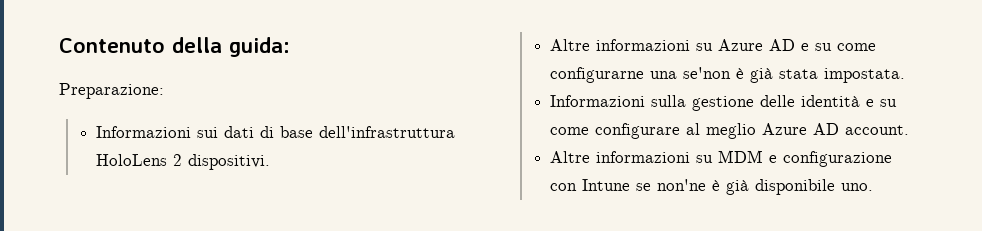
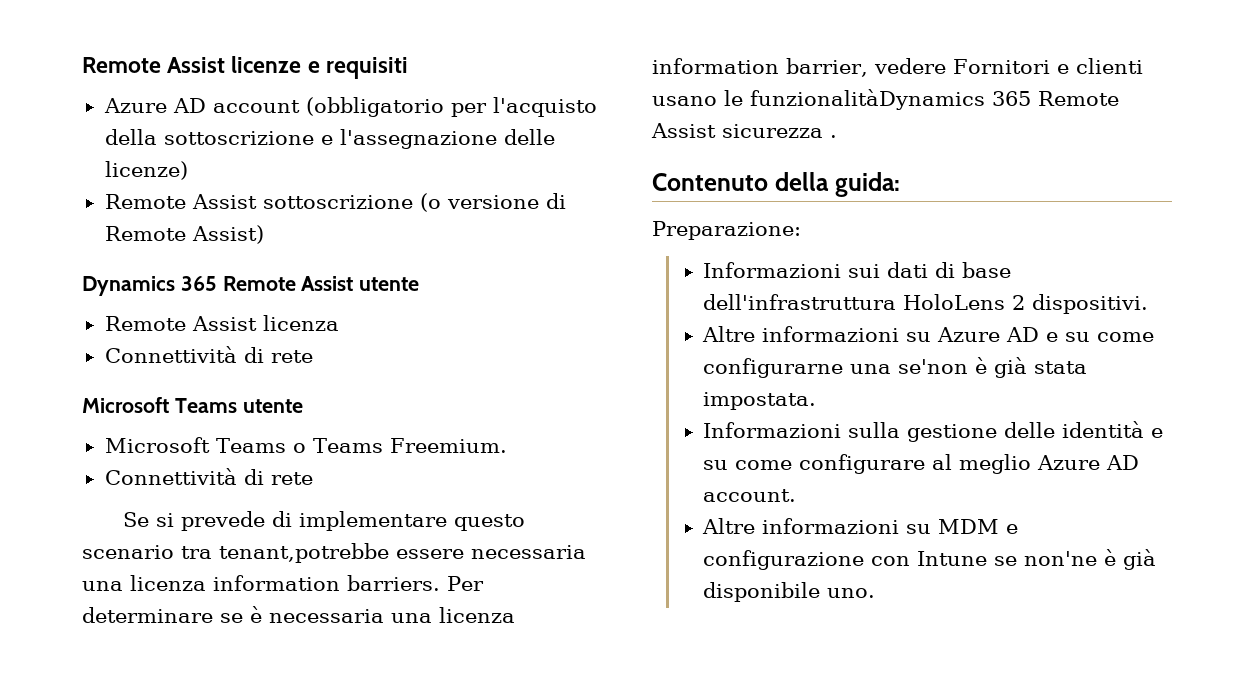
+ Remote Assist licenze e requisiti
+ Azure AD account (obbligatorio per l'acquisto della sottoscrizione e l'assegnazione delle licenze)
+ Remote Assist sottoscrizione (o versione di Remote Assist)
+ Dynamics 365 Remote Assist utente
+ Remote Assist licenza
+ Connettività di rete
+ Microsoft Teams utente
+ Microsoft Teams o Teams Freemium.
+ Connettività di rete
+ Se si prevede di implementare questo scenario tra tenant,potrebbe essere necessaria una licenza information barriers. Per determinare se è necessaria una licenza information barrier, vedere Fornitori e clienti usano le funzionalitàDynamics 365 Remote Assist sicurezza .

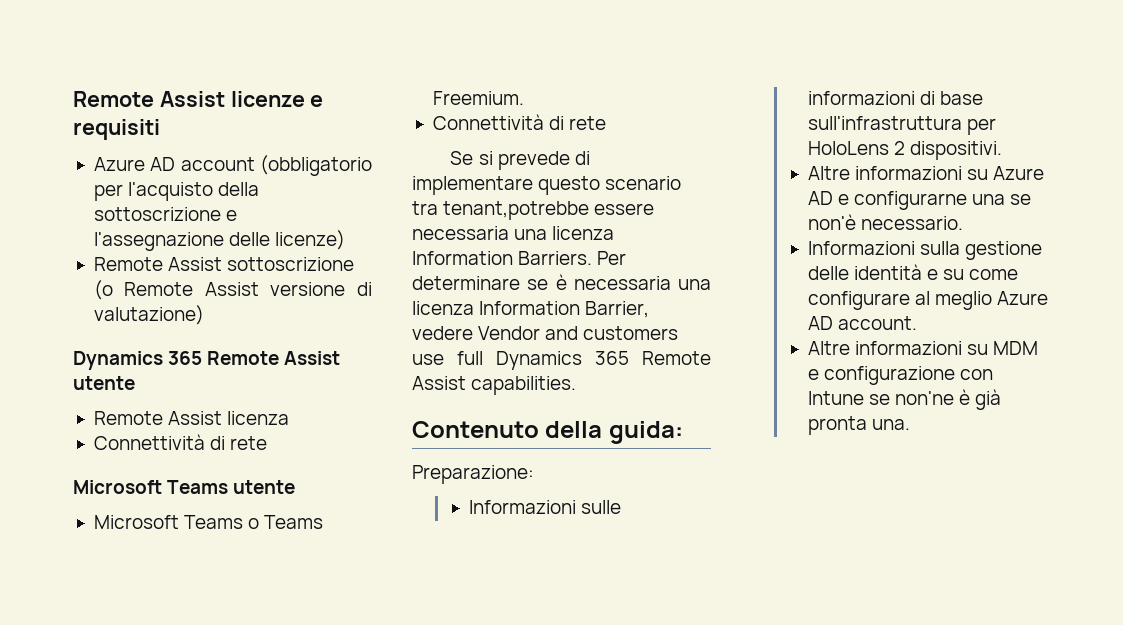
- Remote Assist sottoscrizione (o versione di Remote Assist)
+ Remote Assist sottoscrizione (o Remote Assist versione di valutazione)
- Se si prevede di implementare questo scenario tra tenant,potrebbe essere necessaria una licenza information barriers.
+ Se si prevede di implementare questo scenario tra tenant,potrebbe essere necessaria una licenza Information Barriers.
- Per determinare se è necessaria una licenza information barrier, vedere Fornitori e clienti usano le funzionalitàDynamics 365 Remote Assist sicurezza .
+ Per determinare se è necessaria una licenza Information Barrier, vedere Vendor and customers use full Dynamics 365 Remote Assist capabilities.
- Informazioni sui dati di base dell'infrastruttura HoloLens 2 dispositivi.
+ Informazioni sulle informazioni di base sull'infrastruttura per HoloLens 2 dispositivi.
- Altre informazioni su Azure AD e su come configurarne una se'non è già stata impostata.
+ Altre informazioni su Azure AD e configurarne una se non'è necessario.
- Altre informazioni su MDM e configurazione con Intune se non'ne è già disponibile uno.
+ Altre informazioni su MDM e configurazione con Intune se non'ne è già pronta una.

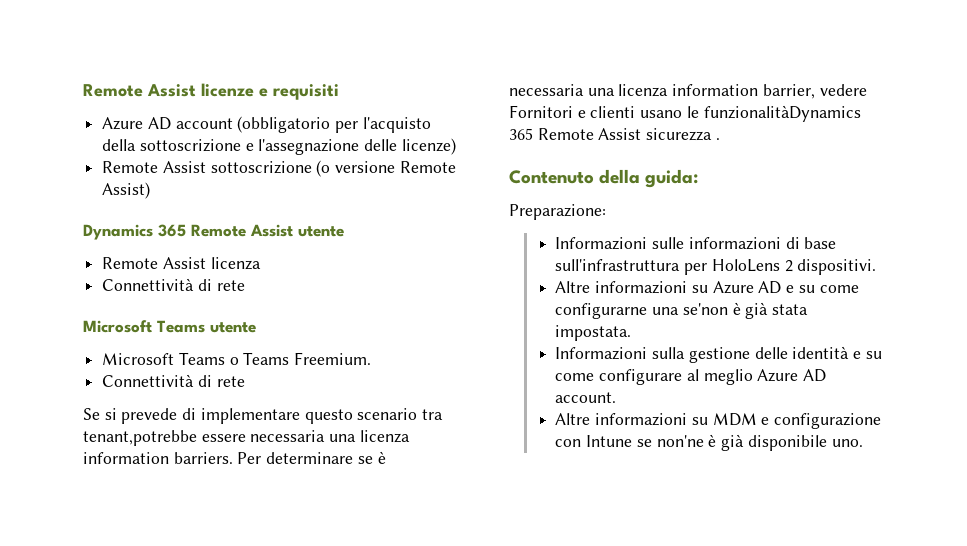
- Remote Assist sottoscrizione (o Remote Assist versione di valutazione)
+ Remote Assist sottoscrizione (o versione Remote Assist)
- Se si prevede di implementare questo scenario tra tenant,potrebbe essere necessaria una licenza Information Barriers.
+ Se si prevede di implementare questo scenario tra tenant,potrebbe essere necessaria una licenza information barriers.
- Per determinare se è necessaria una licenza Information Barrier, vedere Vendor and customers use full Dynamics 365 Remote Assist capabilities.
+ Per determinare se è necessaria una licenza information barrier, vedere Fornitori e clienti usano le funzionalitàDynamics 365 Remote Assist sicurezza .
- Altre informazioni su Azure AD e configurarne una se non'è necessario.
+ Altre informazioni su Azure AD e su come configurarne una se'non è già stata impostata.
- Altre informazioni su MDM e configurazione con Intune se non'ne è già pronta una.
+ Altre informazioni su MDM e configurazione con Intune se non'ne è già disponibile uno.

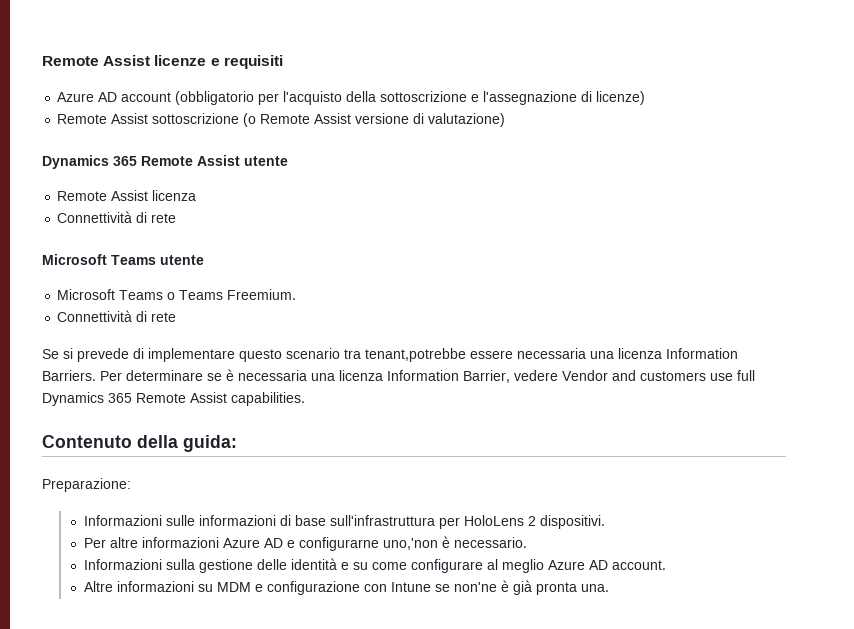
- Azure AD account (obbligatorio per l'acquisto della sottoscrizione e l'assegnazione delle licenze)
+ Azure AD account (obbligatorio per l'acquisto della sottoscrizione e l'assegnazione di licenze)
- Remote Assist sottoscrizione (o versione Remote Assist)
+ Remote Assist sottoscrizione (o Remote Assist versione di valutazione)
- Se si prevede di implementare questo scenario tra tenant,potrebbe essere necessaria una licenza information barriers.
+ Se si prevede di implementare questo scenario tra tenant,potrebbe essere necessaria una licenza Information Barriers.
- Per determinare se è necessaria una licenza information barrier, vedere Fornitori e clienti usano le funzionalitàDynamics 365 Remote Assist sicurezza .
+ Per determinare se è necessaria una licenza Information Barrier, vedere Vendor and customers use full Dynamics 365 Remote Assist capabilities.
- Altre informazioni su Azure AD e su come configurarne una se'non è già stata impostata.
+ Per altre informazioni Azure AD e configurarne uno,'non è necessario.
- Altre informazioni su MDM e configurazione con Intune se non'ne è già disponibile uno.
+ Altre informazioni su MDM e configurazione con Intune se non'ne è già pronta una.

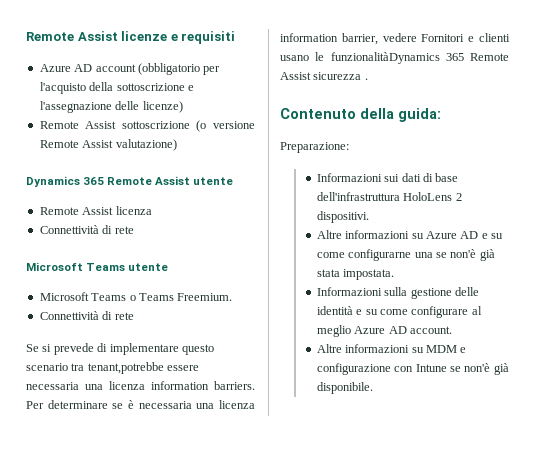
- Azure AD account (obbligatorio per l'acquisto della sottoscrizione e l'assegnazione di licenze)
+ Azure AD account (obbligatorio per l'acquisto della sottoscrizione e l'assegnazione delle licenze)
- Remote Assist sottoscrizione (o Remote Assist versione di valutazione)
+ Remote Assist sottoscrizione (o versione Remote Assist valutazione)
- Se si prevede di implementare questo scenario tra tenant,potrebbe essere necessaria una licenza Information Barriers.
+ Se si prevede di implementare questo scenario tra tenant,potrebbe essere necessaria una licenza information barriers.
- Per determinare se è necessaria una licenza Information Barrier, vedere Vendor and customers use full Dynamics 365 Remote Assist capabilities.
+ Per determinare se è necessaria una licenza information barrier, vedere Fornitori e clienti usano le funzionalitàDynamics 365 Remote Assist sicurezza .
- Informazioni sulle informazioni di base sull'infrastruttura per HoloLens 2 dispositivi.
- Per altre informazioni Azure AD e configurarne uno,'non è necessario.
+ Informazioni sui dati di base dell'infrastruttura HoloLens 2 dispositivi.
+ Altre informazioni su Azure AD e su come configurarne una se non'è già stata impostata.
- Altre informazioni su MDM e configurazione con Intune se non'ne è già pronta una.
+ Altre informazioni su MDM e configurazione con Intune se non'è già disponibile.

